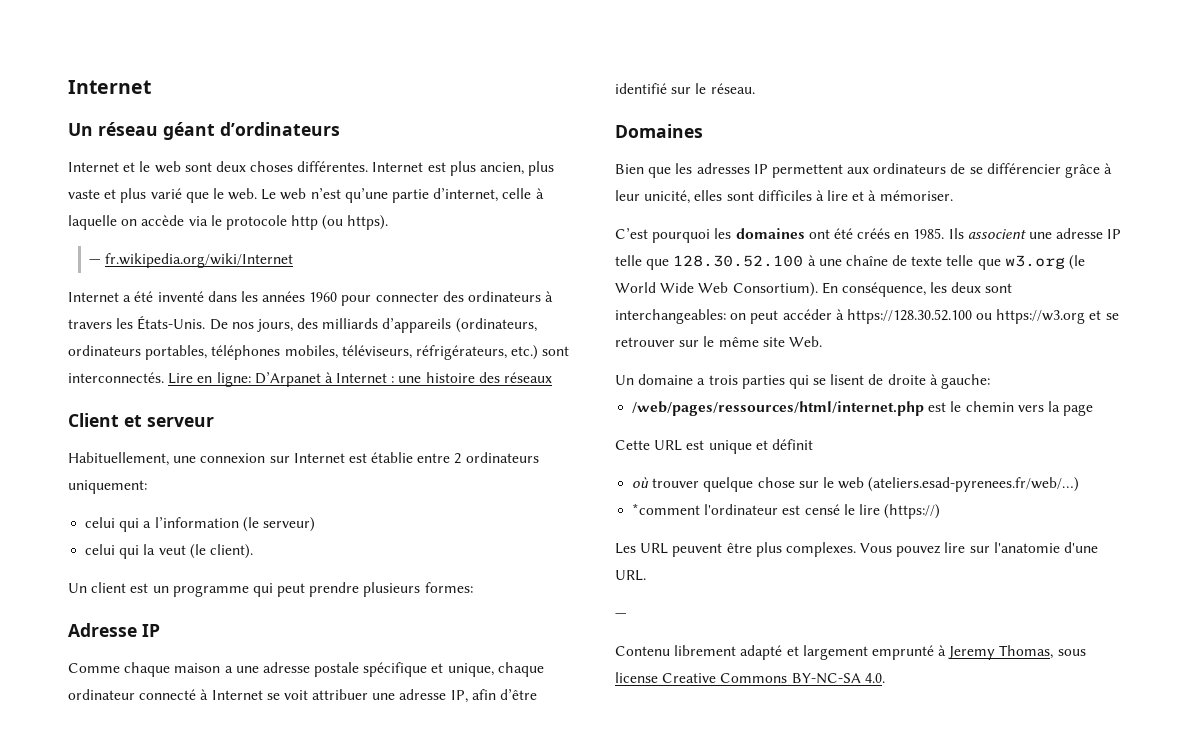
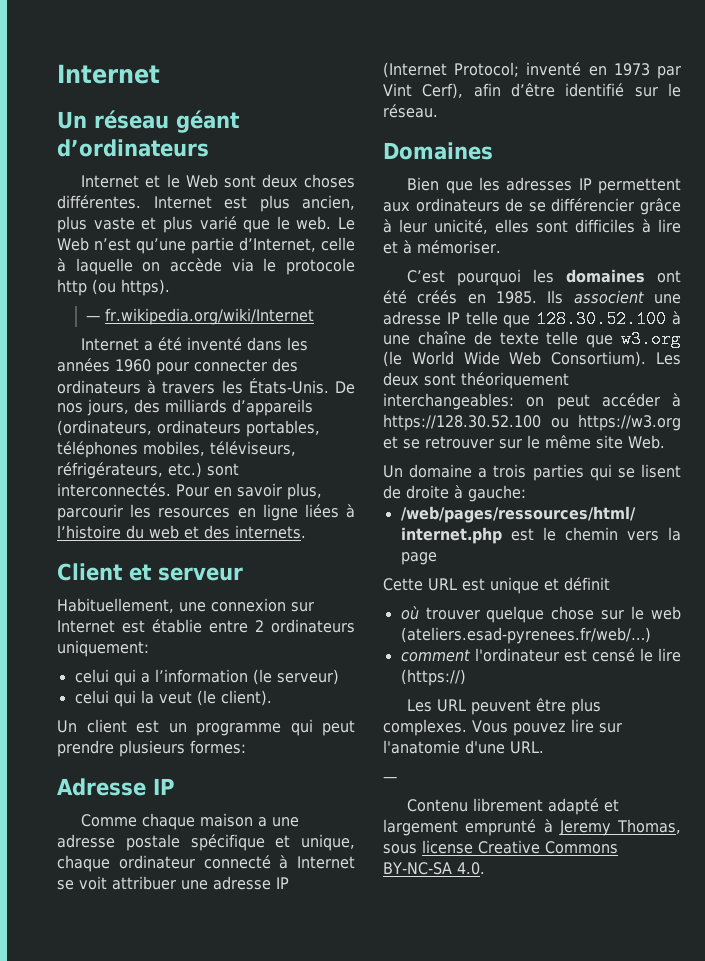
- Internet et le web sont deux choses différentes.
+ Internet et le Web sont deux choses différentes.
- Le web n’est qu’une partie d’internet, celle à laquelle on accède via le protocole http (ou https).
+ Le Web n’est qu’une partie d’Internet, celle à laquelle on accède via le protocole http (ou https).
- Lire en ligne: D’Arpanet à Internet : une histoire des réseaux
+ Pour en savoir plus, parcourir les resources en ligne liées à l’histoire du web et des internets.
- Comme chaque maison a une adresse postale spécifique et unique, chaque ordinateur connecté à Internet se voit attribuer une adresse IP, afin d’être identifié sur le réseau.
+ Comme chaque maison a une adresse postale spécifique et unique, chaque ordinateur connecté à Internet se voit attribuer une adresse IP (Internet Protocol; inventé en 1973 par Vint Cerf), afin d’être identifié sur le réseau.
- En conséquence, les deux sont interchangeables: on peut accéder à https://128.30.52.100 ou https://w3.org et se retrouver sur le même site Web.
+ Les deux sont théoriquement interchangeables: on peut accéder à https://128.30.52.100 ou https://w3.org et se retrouver sur le même site Web.
- *comment l'ordinateur est censé le lire (https://)
+ comment l'ordinateur est censé le lire (https://)

